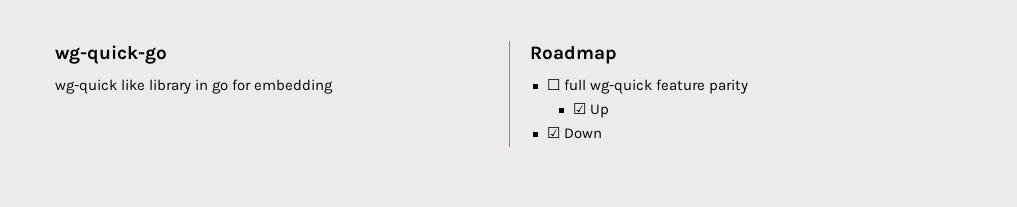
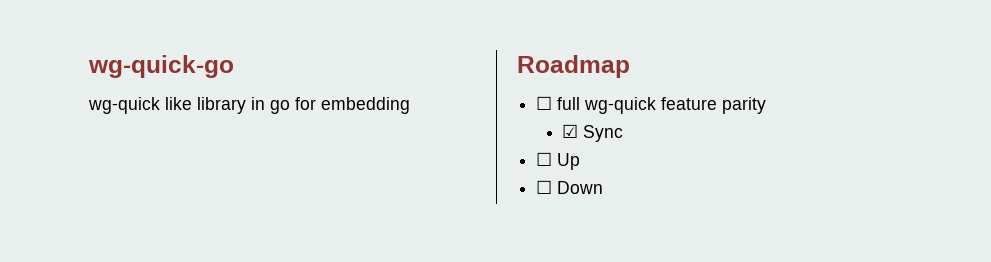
- ☑ Up
+ ☑ Sync
+ ☐ Up
- ☑ Down
+ ☐ Down

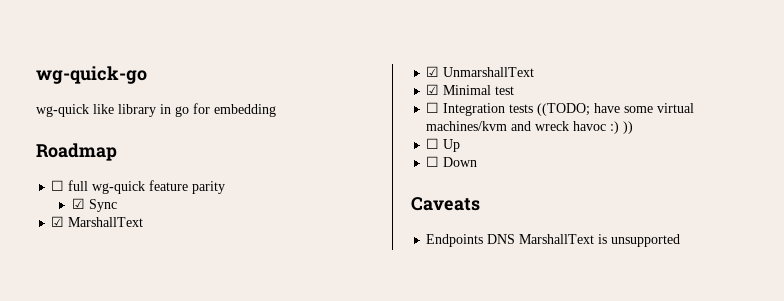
+ ☑ MarshallText
+ ☑ UnmarshallText
+ ☑ Minimal test
+ ☐ Integration tests ((TODO; have some virtual machines/kvm and wreck havoc :) ))
  ☐ Up
  ☐ Down
+ Caveats
+ Endpoints DNS MarshallText is unsupported

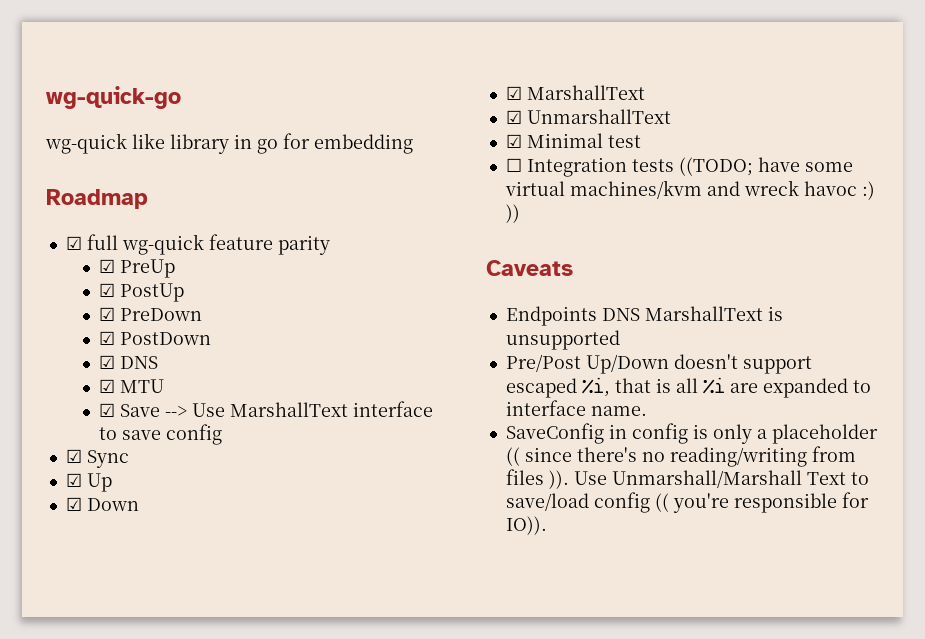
- ☐ full wg-quick feature parity
+ ☑ full wg-quick feature parity
+ ☑ PreUp
+ ☑ PostUp
+ ☑ PreDown
+ ☑ PostDown
+ ☑ DNS
+ ☑ MTU
+ ☑ Save --> Use MarshallText interface to save config
  ☑ Sync
+ ☑ Up
+ ☑ Down
- ☐ Up
- ☐ Down
+ Pre/Post Up/Down doesn't support escaped %i, that is all %i are expanded to interface name.
+ SaveConfig in config is only a placeholder (( since there's no reading/writing from files )). Use Unmarshall/Marshall Text to save/load config (( you're responsible for IO)).

